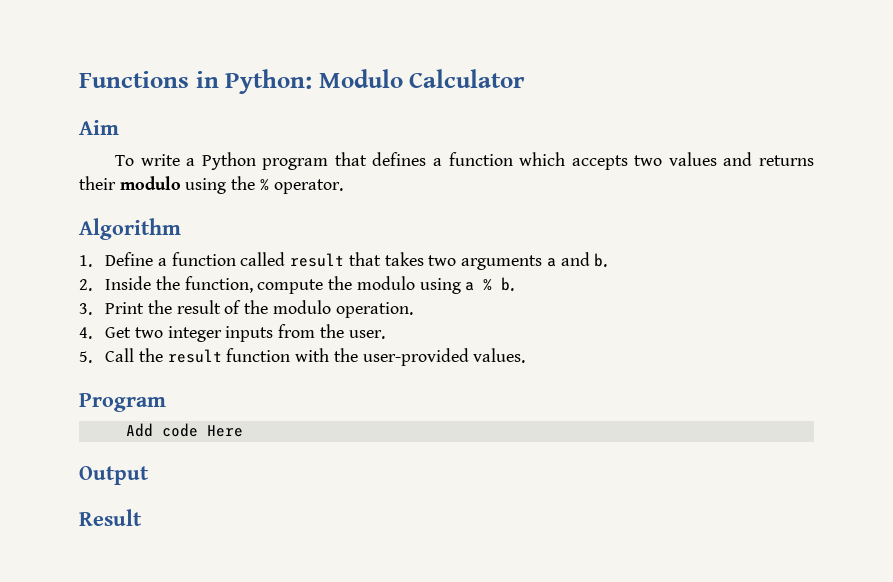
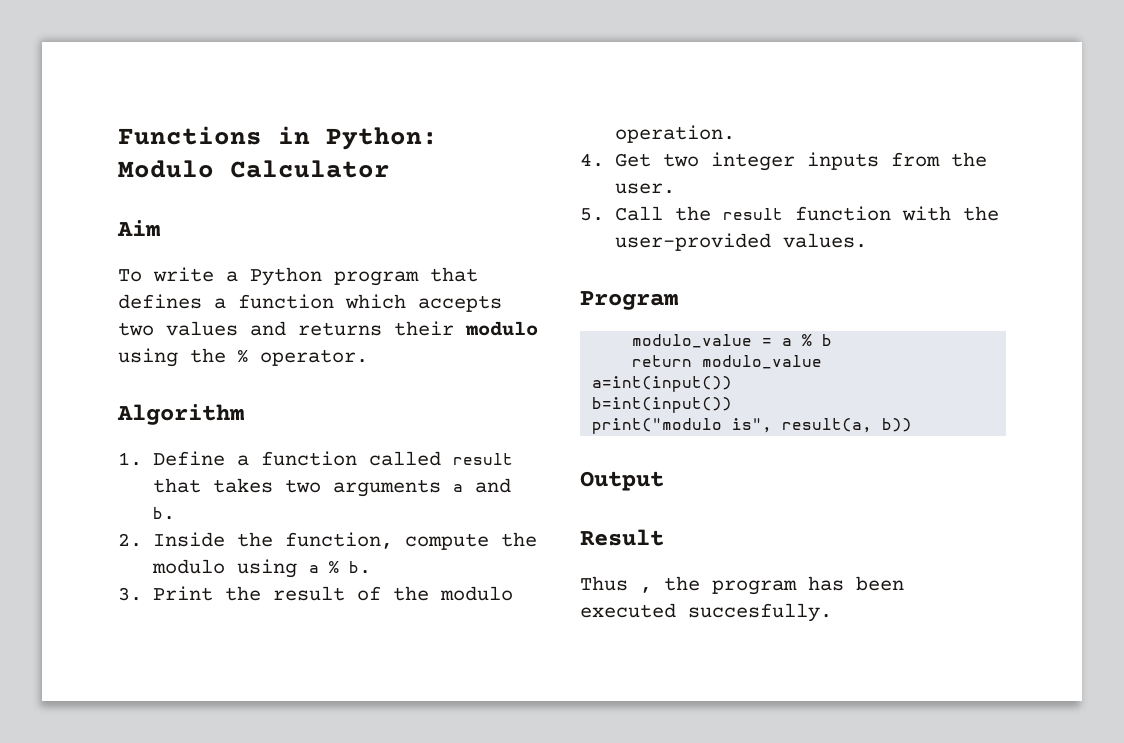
- Add code Here
+ modulo_value = a % b
+ return modulo_value
+ a=int(input())
+ b=int(input())
+ print("modulo is", result(a, b))
  Output
  Result
+ Thus , the program has been executed succesfully.

